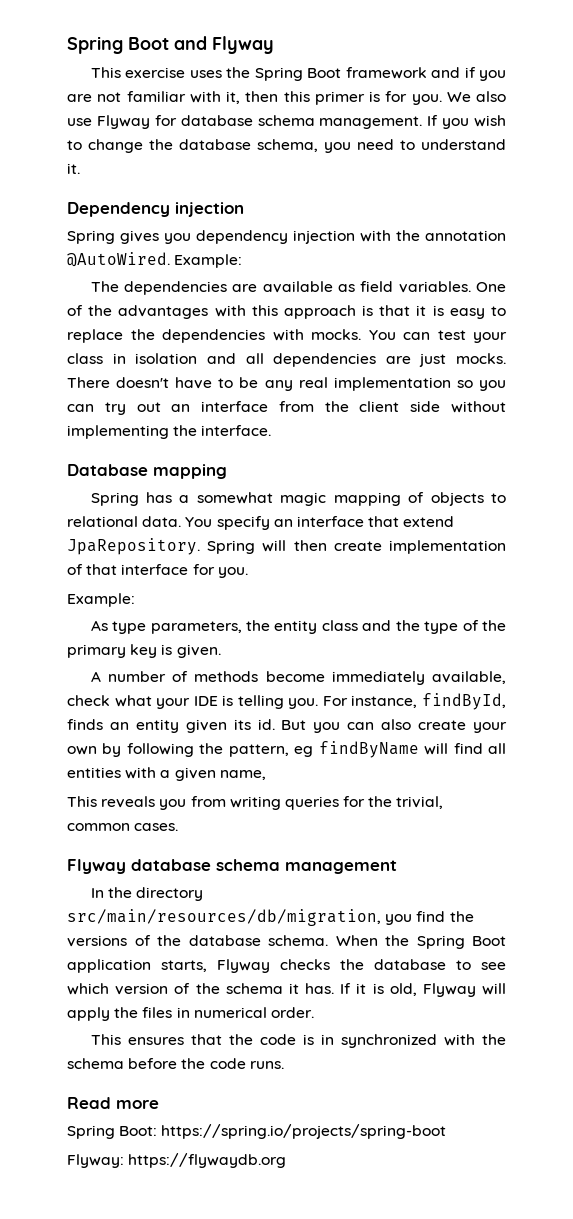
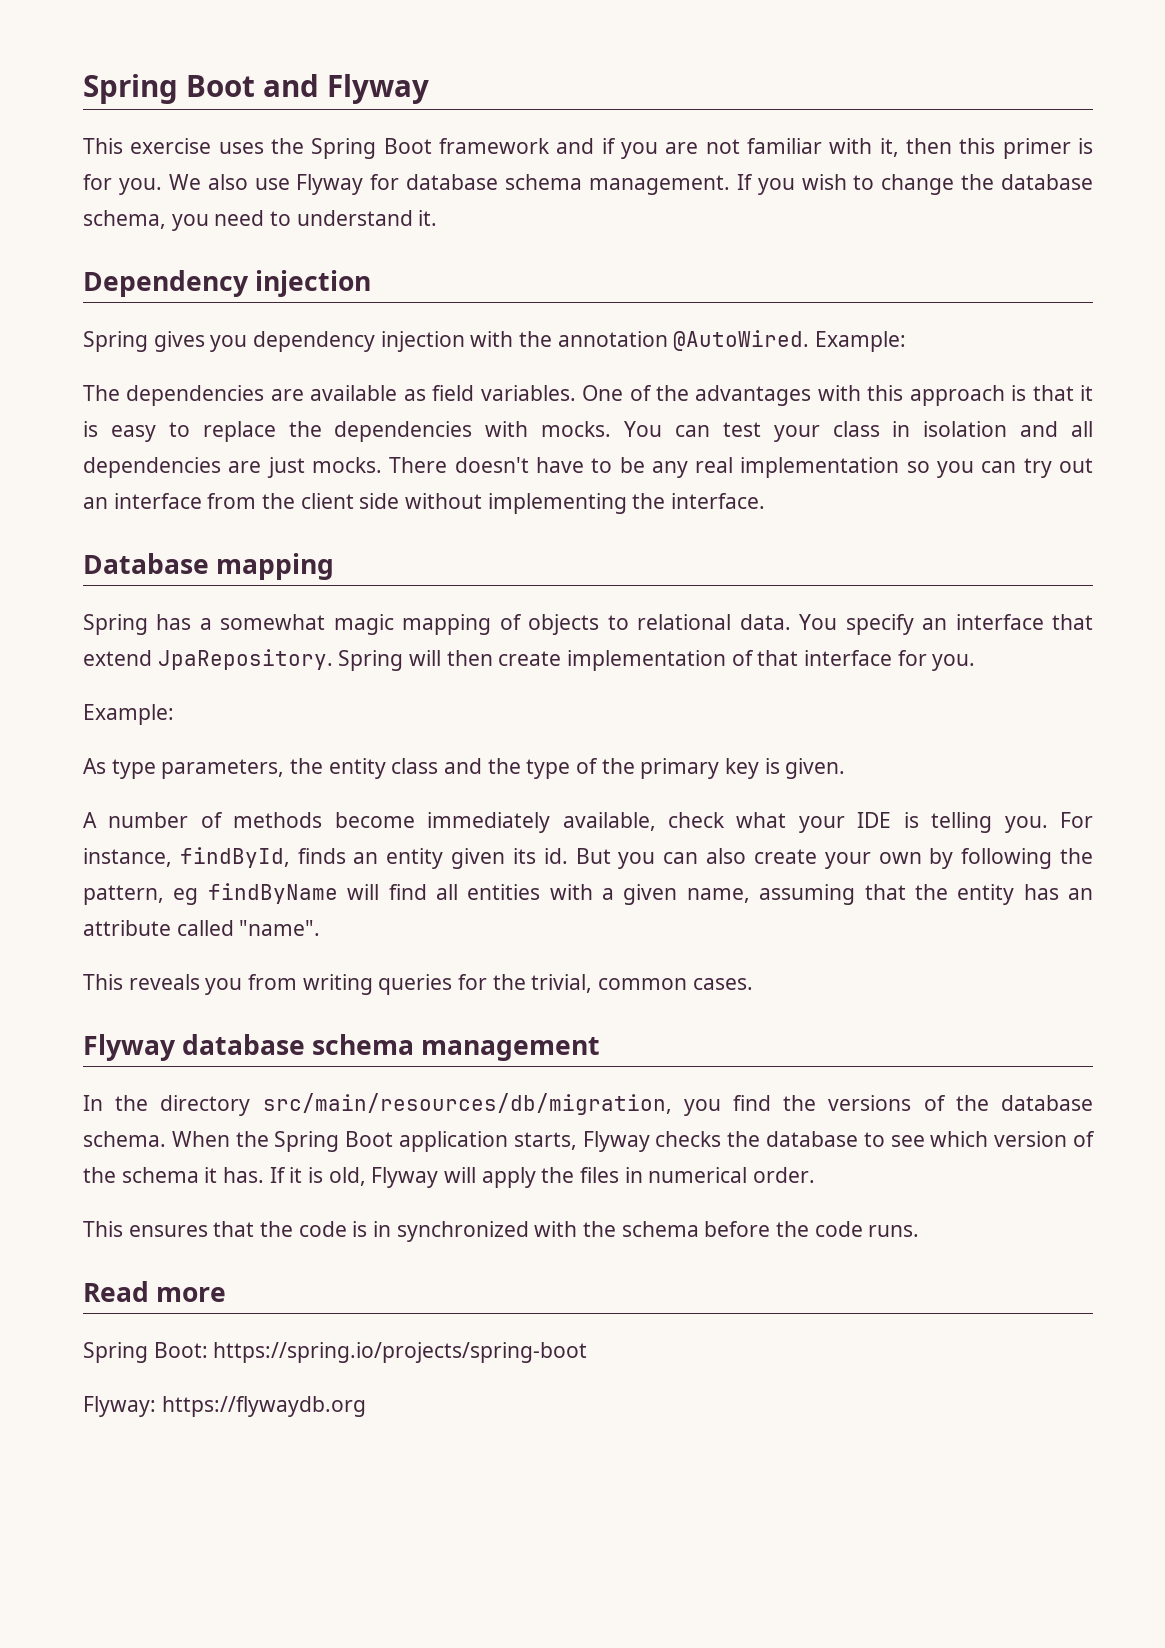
- But you can also create your own by following the pattern, eg findByName will find all entities with a given name,
+ But you can also create your own by following the pattern, eg findByName will find all entities with a given name, assuming that the entity has an attribute called "name".

